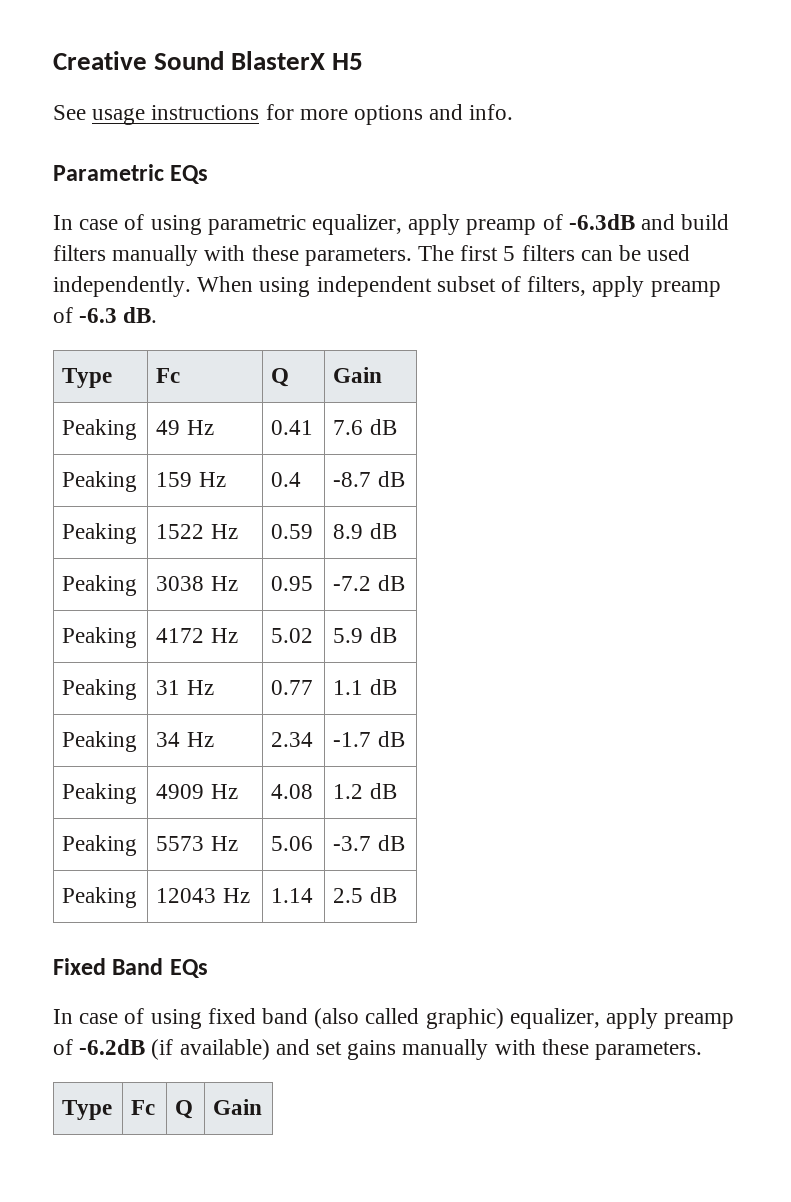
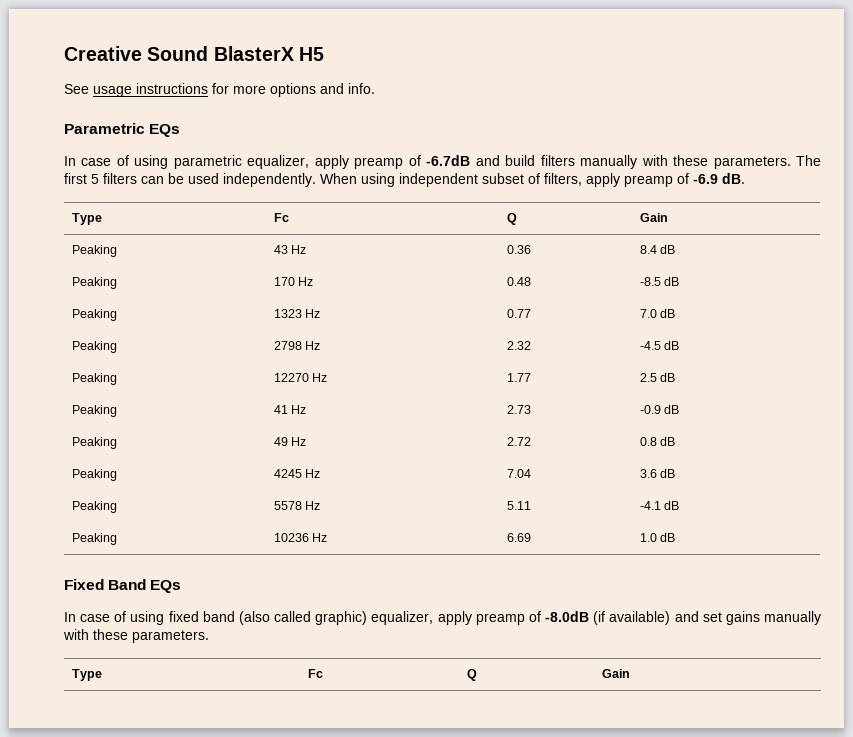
- In case of using parametric equalizer, apply preamp of -6.3dB and build filters manually with these parameters.
+ In case of using parametric equalizer, apply preamp of -6.7dB and build filters manually with these parameters.
- When using independent subset of filters, apply preamp of -6.3 dB.
+ When using independent subset of filters, apply preamp of -6.9 dB.
- Peaking | 49 Hz | 0.41 | 7.6 dB
- Peaking | 159 Hz | 0.4 | -8.7 dB
- Peaking | 1522 Hz | 0.59 | 8.9 dB
- Peaking | 3038 Hz | 0.95 | -7.2 dB
- Peaking | 4172 Hz | 5.02 | 5.9 dB
- Peaking | 31 Hz | 0.77 | 1.1 dB
- Peaking | 34 Hz | 2.34 | -1.7 dB
- Peaking | 4909 Hz | 4.08 | 1.2 dB
- Peaking | 5573 Hz | 5.06 | -3.7 dB
- Peaking | 12043 Hz | 1.14 | 2.5 dB
+ Peaking | 43 Hz | 0.36 | 8.4 dB
+ Peaking | 170 Hz | 0.48 | -8.5 dB
+ Peaking | 1323 Hz | 0.77 | 7.0 dB
+ Peaking | 2798 Hz | 2.32 | -4.5 dB
+ Peaking | 12270 Hz | 1.77 | 2.5 dB
+ Peaking | 41 Hz | 2.73 | -0.9 dB
+ Peaking | 49 Hz | 2.72 | 0.8 dB
+ Peaking | 4245 Hz | 7.04 | 3.6 dB
+ Peaking | 5578 Hz | 5.11 | -4.1 dB
+ Peaking | 10236 Hz | 6.69 | 1.0 dB
- In case of using fixed band (also called graphic) equalizer, apply preamp of -6.2dB (if available) and set gains manually with these parameters.
+ In case of using fixed band (also called graphic) equalizer, apply preamp of -8.0dB (if available) and set gains manually with these parameters.

